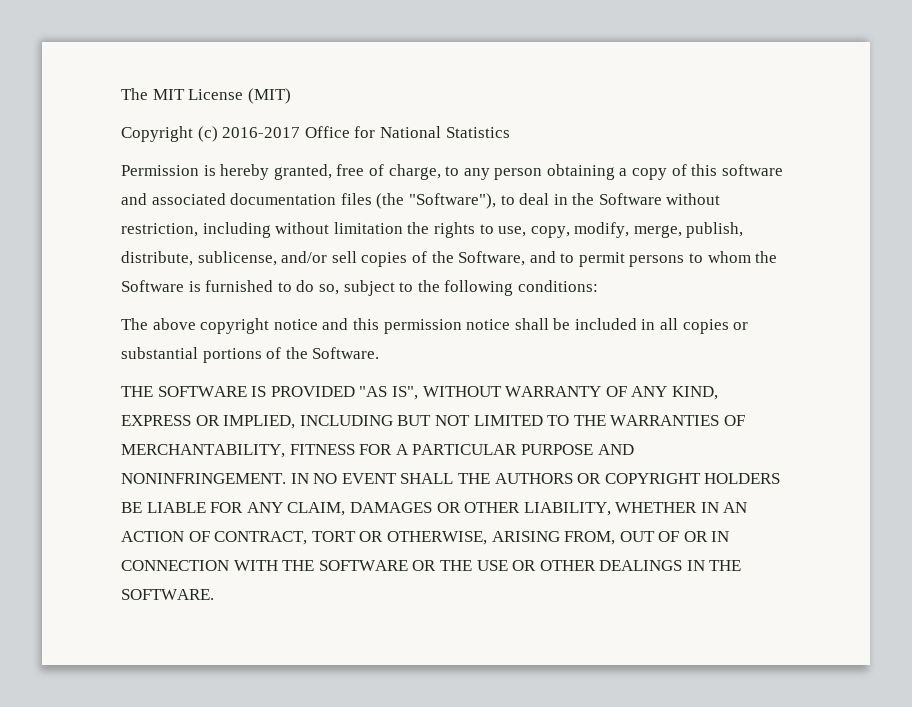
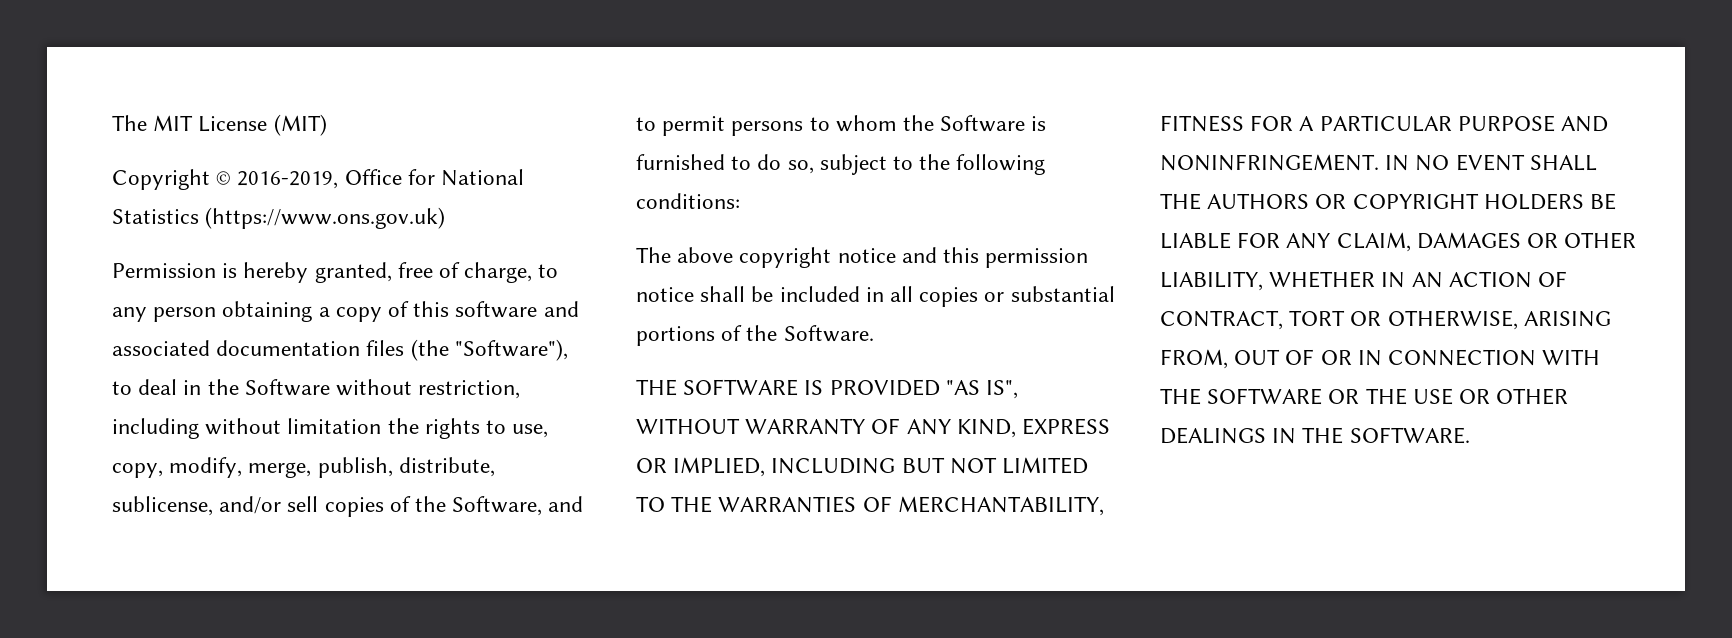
- Copyright (c) 2016-2017 Office for National Statistics
+ Copyright © 2016-2019, Office for National Statistics (https://www.ons.gov.uk)

